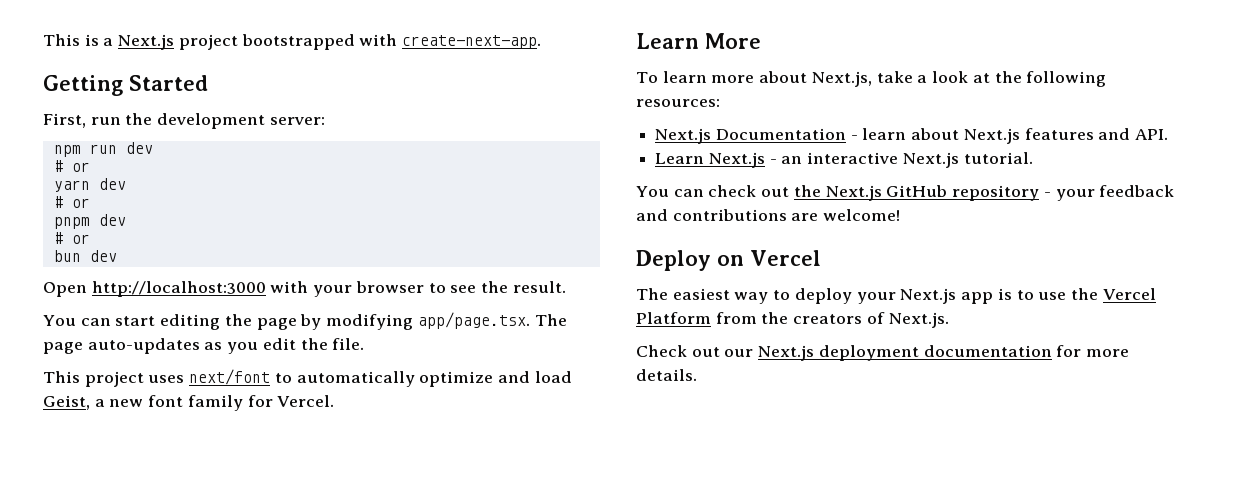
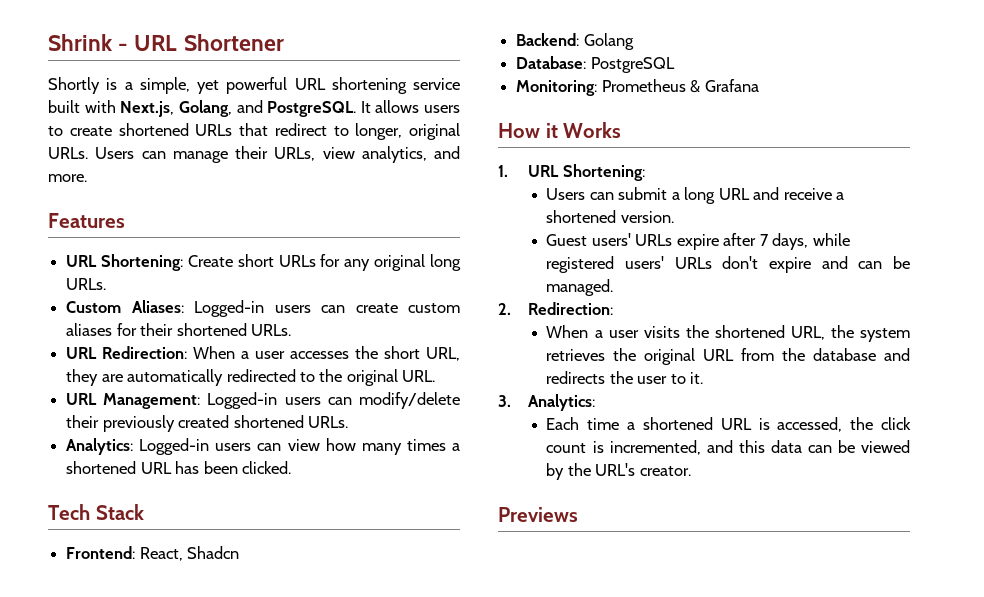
- This is a Next.js project bootstrapped with create-next-app.
- Getting Started
- First, run the development server:
- npm run dev
- # or
- yarn dev
- # or
- pnpm dev
- # or
- bun dev
- Open http://localhost:3000 with your browser to see the result.
- You can start editing the page by modifying app/page.tsx. The page auto-updates as you edit the file.
- This project uses next/font to automatically optimize and load Geist, a new font family for Vercel.
- Learn More
- To learn more about Next.js, take a look at the following resources:
- Next.js Documentation - learn about Next.js features and API.
- Learn Next.js - an interactive Next.js tutorial.
- You can check out the Next.js GitHub repository - your feedback and contributions are welcome!
- Deploy on Vercel
- The easiest way to deploy your Next.js app is to use the Vercel Platform from the creators of Next.js.
- Check out our Next.js deployment documentation for more details.
+ Shrink - URL Shortener
+ Shortly is a simple, yet powerful URL shortening service built with Next.js, Golang, and PostgreSQL. It allows users to create shortened URLs that redirect to longer, original URLs. Users can manage their URLs, view analytics, and more.
+ Features
+ URL Shortening: Create short URLs for any original long URLs.
+ Custom Aliases: Logged-in users can create custom aliases for their shortened URLs.
+ URL Redirection: When a user accesses the short URL, they are automatically redirected to the original URL.
+ URL Management: Logged-in users can modify/delete their previously created shortened URLs.
+ Analytics: Logged-in users can view how many times a shortened URL has been clicked.
+ Tech Stack
+ Frontend: React, Shadcn
+ Backend: Golang
+ Database: PostgreSQL
+ Monitoring: Prometheus & Grafana
+ How it Works
+ 1. URL Shortening:
+ Users can submit a long URL and receive a shortened version.
+ Guest users' URLs expire after 7 days, while registered users' URLs don't expire and can be managed.
+ 2. Redirection:
+ When a user visits the shortened URL, the system retrieves the original URL from the database and redirects the user to it.
+ 3. Analytics:
+ Each time a shortened URL is accessed, the click count is incremented, and this data can be viewed by the URL's creator.
+ Previews

